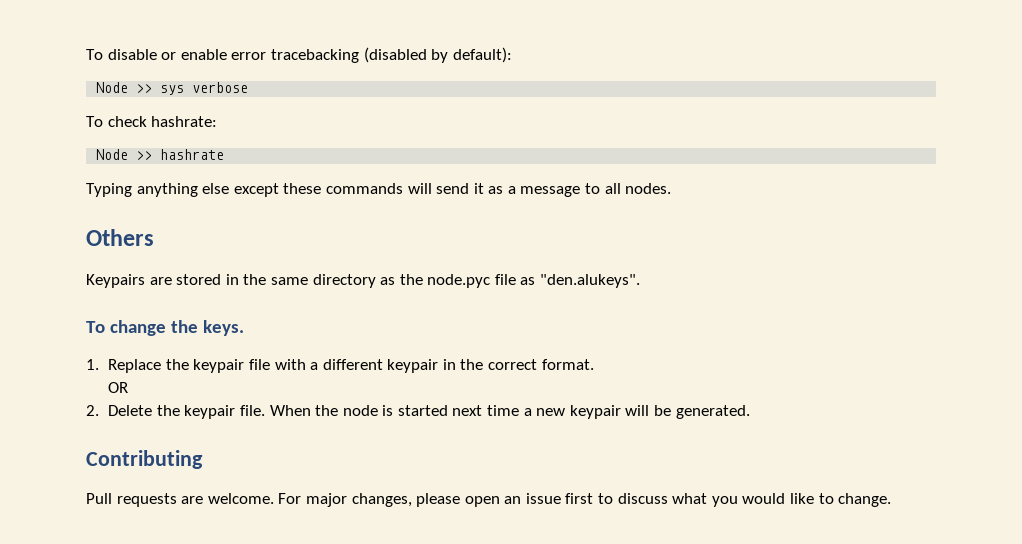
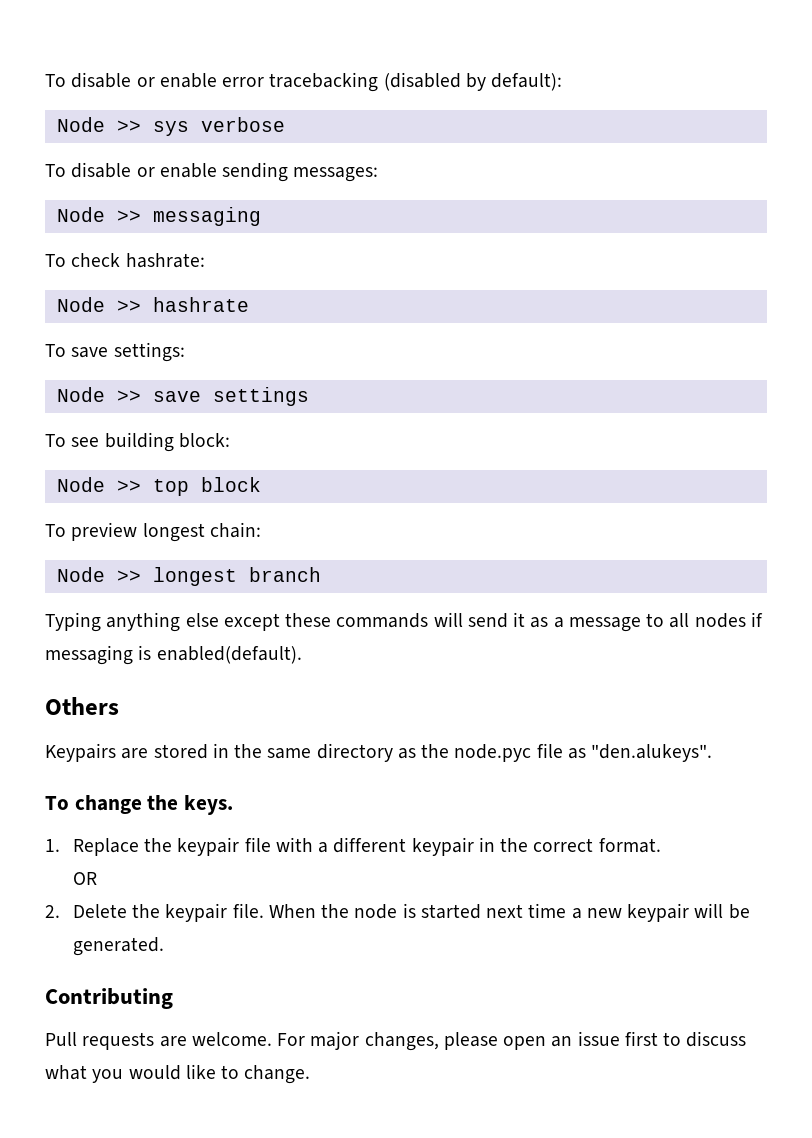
+ To disable or enable sending messages:
+ Node >> messaging
+ To save settings:
+ Node >> save settings
+ To see building block:
+ Node >> top block
+ To preview longest chain:
+ Node >> longest branch
- Typing anything else except these commands will send it as a message to all nodes.
+ Typing anything else except these commands will send it as a message to all nodes if messaging is enabled(default).

